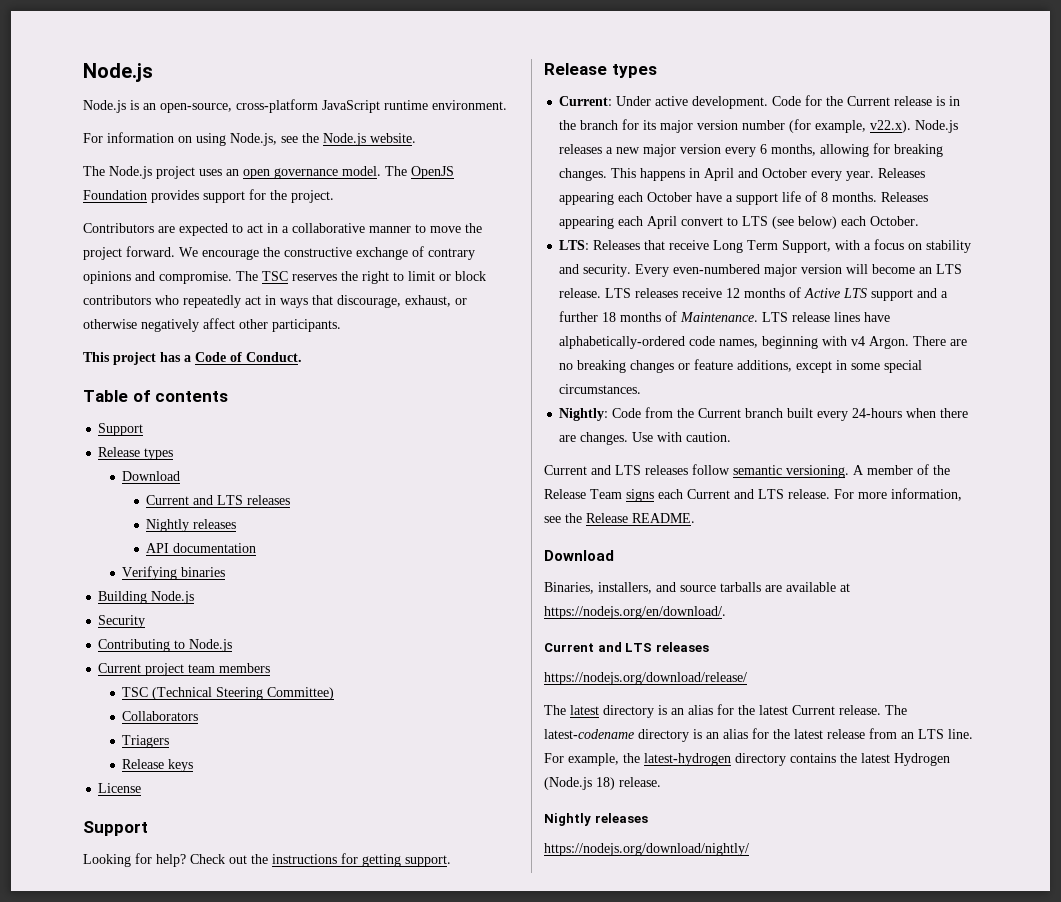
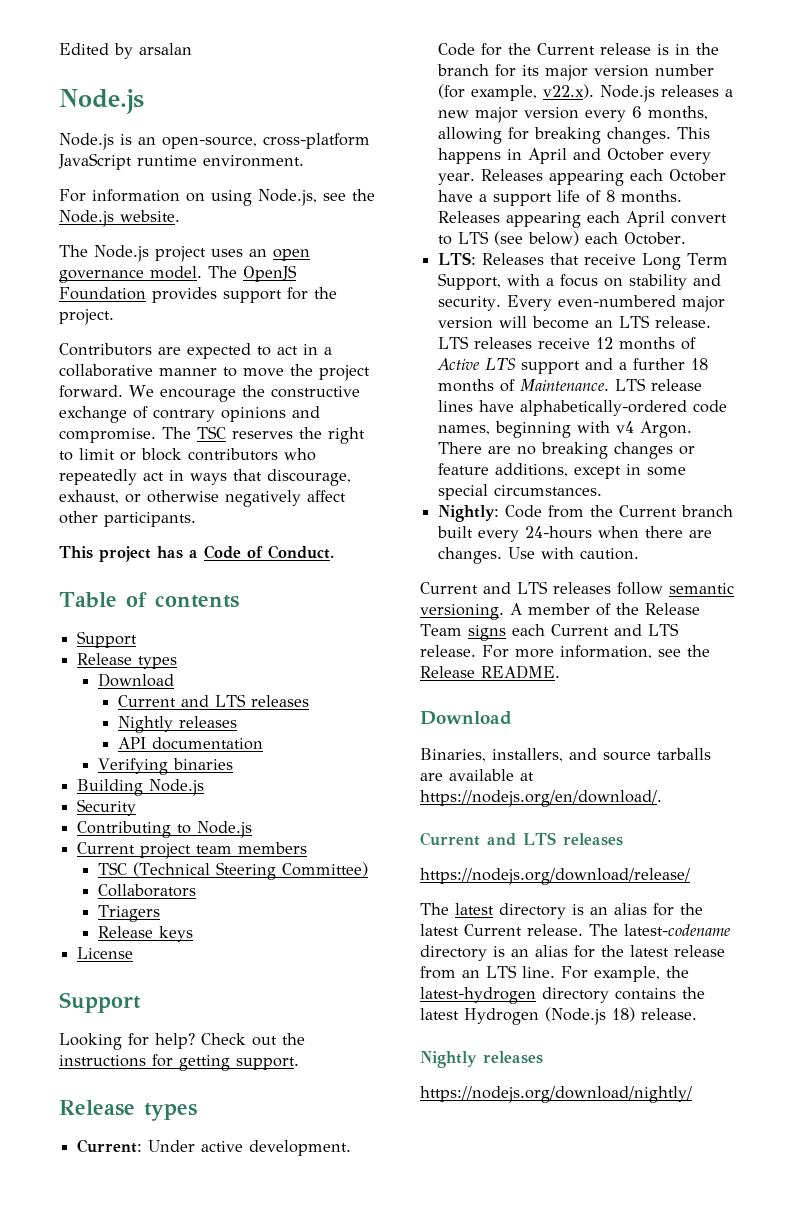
+ Edited by arsalan

